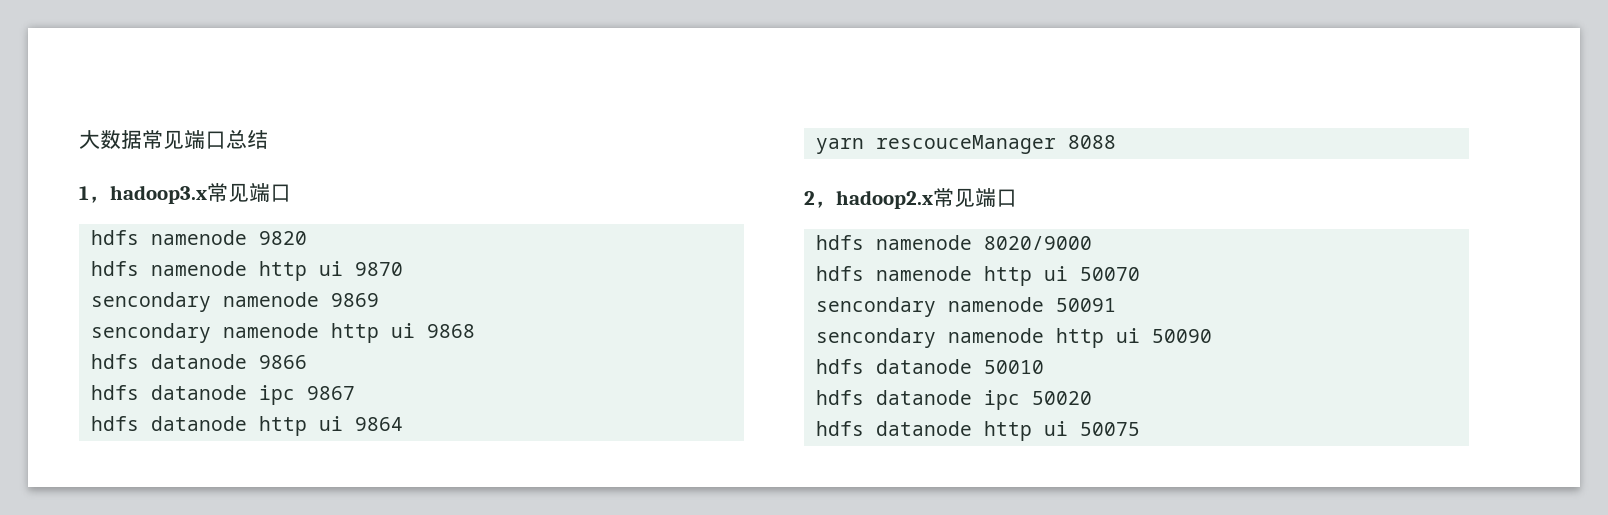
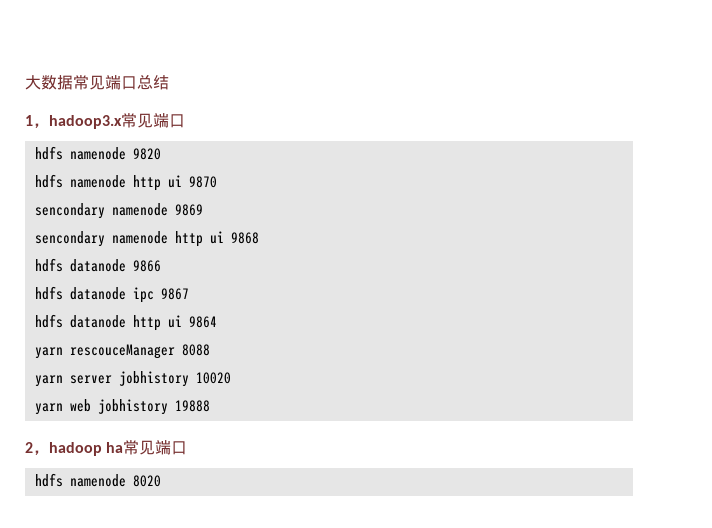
+ yarn server jobhistory 10020
+ yarn web jobhistory 19888
- 2，hadoop2.x常见端口
- hdfs namenode 8020/9000
- hdfs namenode http ui 50070
- sencondary namenode 50091
- sencondary namenode http ui 50090
- hdfs datanode 50010
- hdfs datanode ipc 50020
- hdfs datanode http ui 50075
+ 2，hadoop ha常见端口
+ hdfs namenode 8020

